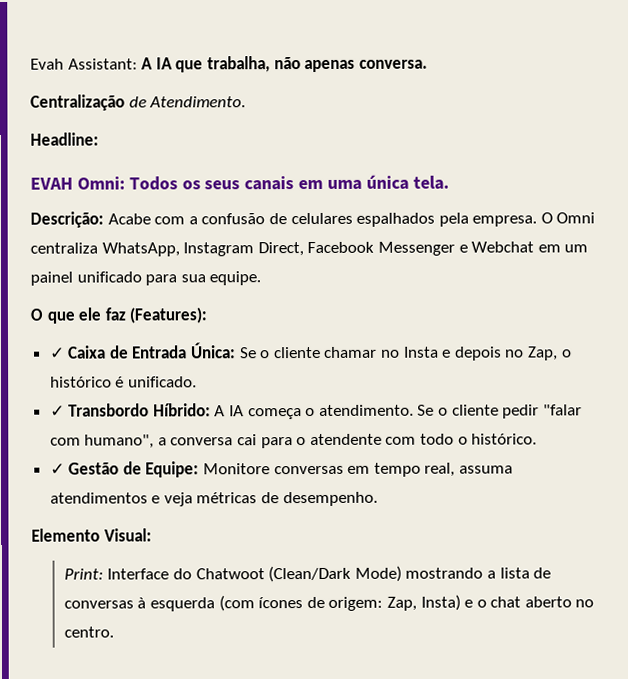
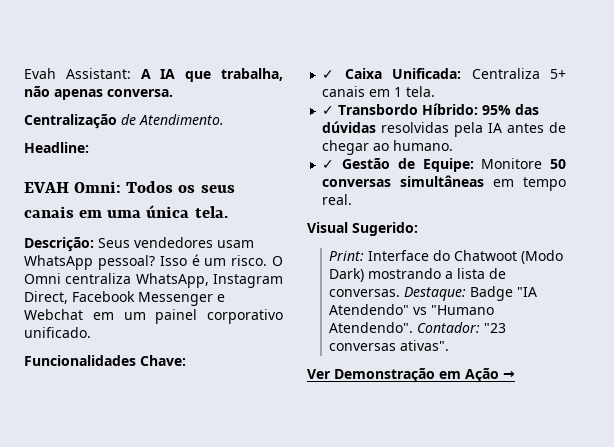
- Descrição: Acabe com a confusão de celulares espalhados pela empresa.
+ Descrição: Seus vendedores usam WhatsApp pessoal? Isso é um risco.
- O Omni centraliza WhatsApp, Instagram Direct, Facebook Messenger e Webchat em um painel unificado para sua equipe.
- O que ele faz (Features):
- ✓ Caixa de Entrada Única: Se o cliente chamar no Insta e depois no Zap, o histórico é unificado.
- ✓ Transbordo Híbrido: A IA começa o atendimento. Se o cliente pedir "falar com humano", a conversa cai para o atendente com todo o histórico.
+ O Omni centraliza WhatsApp, Instagram Direct, Facebook Messenger e Webchat em um painel corporativo unificado.
+ Funcionalidades Chave:
+ ✓ Caixa Unificada: Centraliza 5+ canais em 1 tela.
+ ✓ Transbordo Híbrido: 95% das dúvidas resolvidas pela IA antes de chegar ao humano.
- ✓ Gestão de Equipe: Monitore conversas em tempo real, assuma atendimentos e veja métricas de desempenho.
- Elemento Visual:
+ ✓ Gestão de Equipe: Monitore 50 conversas simultâneas em tempo real.
+ Visual Sugerido:
- Print: Interface do Chatwoot (Clean/Dark Mode) mostrando a lista de conversas à esquerda (com ícones de origem: Zap, Insta) e o chat aberto no centro.
+ Print: Interface do Chatwoot (Modo Dark) mostrando a lista de conversas. Destaque: Badge "IA Atendendo" vs "Humano Atendendo". Contador: "23 conversas ativas".
+ Ver Demonstração em Ação →

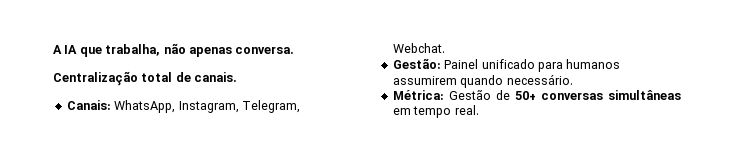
- Evah Assistant: A IA que trabalha, não apenas conversa.
+ A IA que trabalha, não apenas conversa.
- Centralização de Atendimento.
- Headline:
- EVAH Omni: Todos os seus canais em uma única tela.
- Descrição: Seus vendedores usam WhatsApp pessoal? Isso é um risco. O Omni centraliza WhatsApp, Instagram Direct, Facebook Messenger e Webchat em um painel corporativo unificado.
- Funcionalidades Chave:
- ✓ Caixa Unificada: Centraliza 5+ canais em 1 tela.
- ✓ Transbordo Híbrido: 95% das dúvidas resolvidas pela IA antes de chegar ao humano.
- ✓ Gestão de Equipe: Monitore 50 conversas simultâneas em tempo real.
+ Centralização total de canais.
+ Canais: WhatsApp, Instagram, Telegram, Webchat.
+ Gestão: Painel unificado para humanos assumirem quando necessário.
+ Métrica: Gestão de 50+ conversas simultâneas em tempo real.
- Visual Sugerido:
- Print: Interface do Chatwoot (Modo Dark) mostrando a lista de conversas. Destaque: Badge "IA Atendendo" vs "Humano Atendendo". Contador: "23 conversas ativas".
- Ver Demonstração em Ação →

